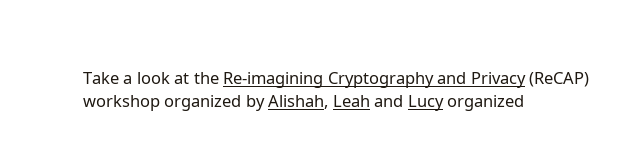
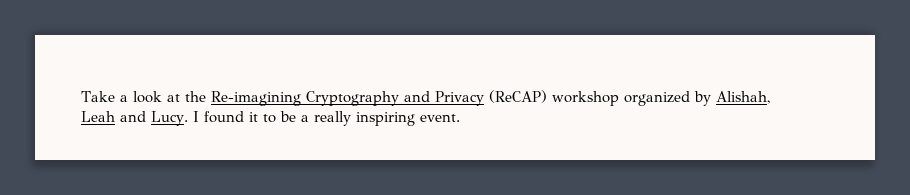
- Take a look at the Re-imagining Cryptography and Privacy (ReCAP) workshop organized by Alishah, Leah and Lucy organized
+ Take a look at the Re-imagining Cryptography and Privacy (ReCAP) workshop organized by Alishah, Leah and Lucy. I found it to be a really inspiring event.

